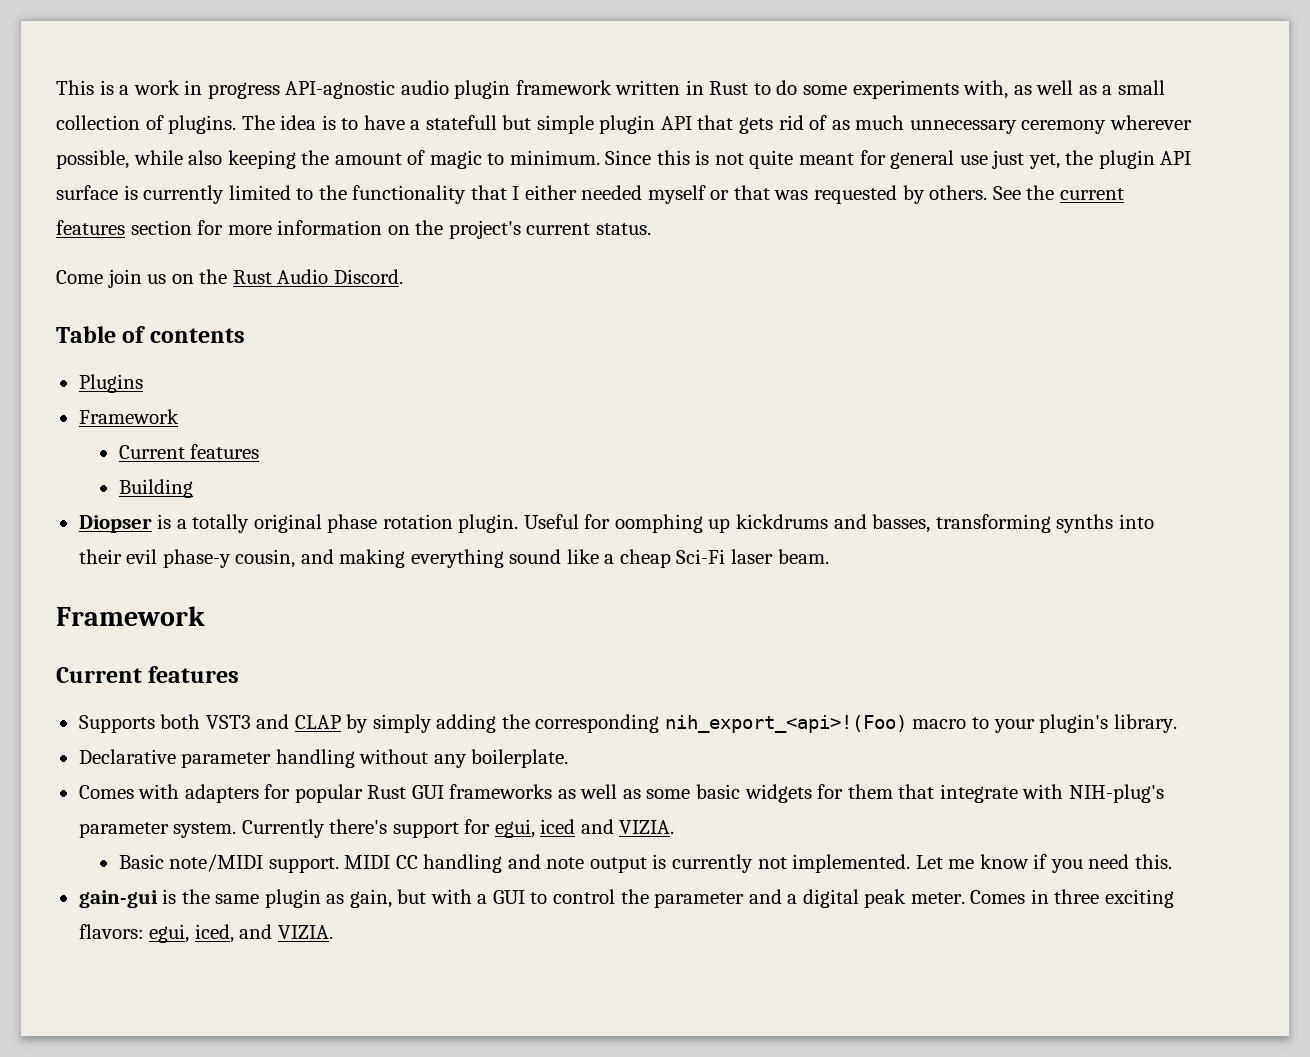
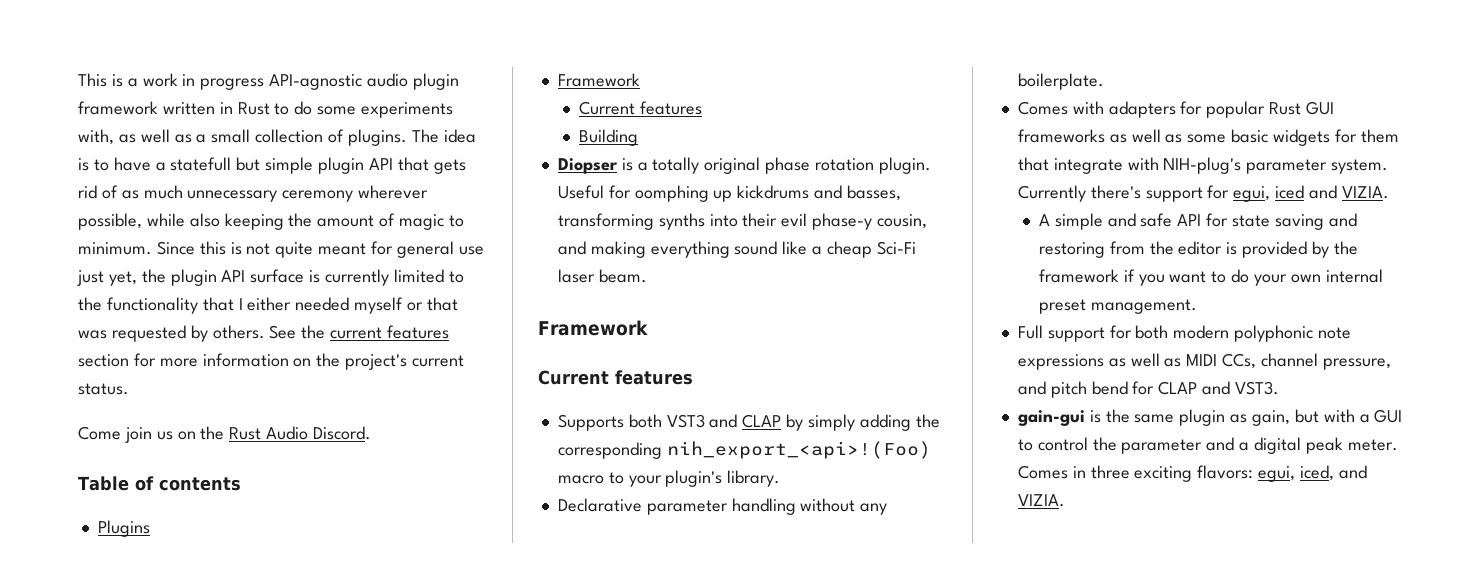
- Basic note/MIDI support. MIDI CC handling and note output is currently not implemented. Let me know if you need this.
+ A simple and safe API for state saving and restoring from the editor is provided by the framework if you want to do your own internal preset management.
+ Full support for both modern polyphonic note expressions as well as MIDI CCs, channel pressure, and pitch bend for CLAP and VST3.

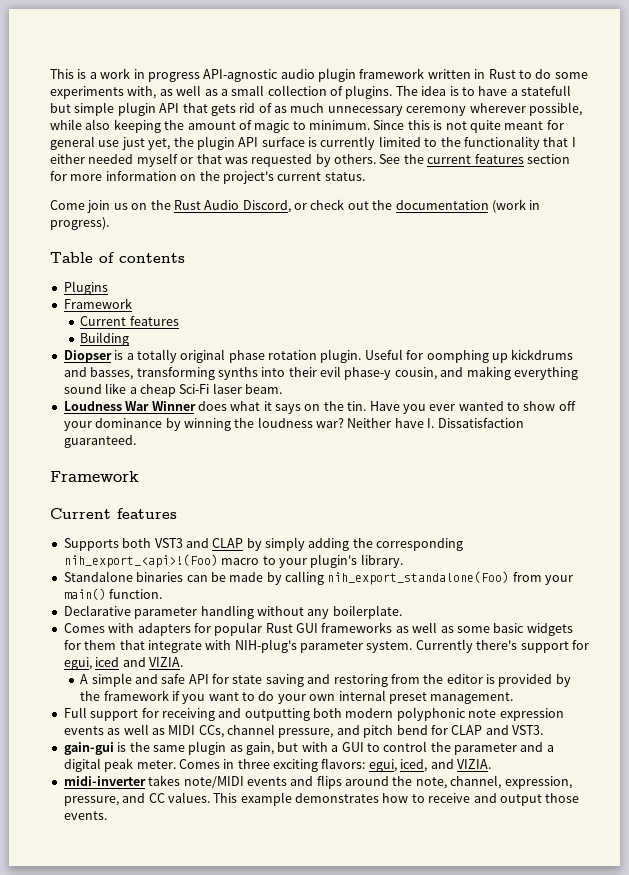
- Come join us on the Rust Audio Discord.
+ Come join us on the Rust Audio Discord, or check out the documentation (work in progress).
+ Loudness War Winner does what it says on the tin. Have you ever wanted to show off your dominance by winning the loudness war? Neither have I. Dissatisfaction guaranteed.
+ Standalone binaries can be made by calling nih_export_standalone(Foo) from your main() function.
- Full support for both modern polyphonic note expressions as well as MIDI CCs, channel pressure, and pitch bend for CLAP and VST3.
+ Full support for receiving and outputting both modern polyphonic note expression events as well as MIDI CCs, channel pressure, and pitch bend for CLAP and VST3.
+ midi-inverter takes note/MIDI events and flips around the note, channel, expression, pressure, and CC values. This example demonstrates how to receive and output those events.

